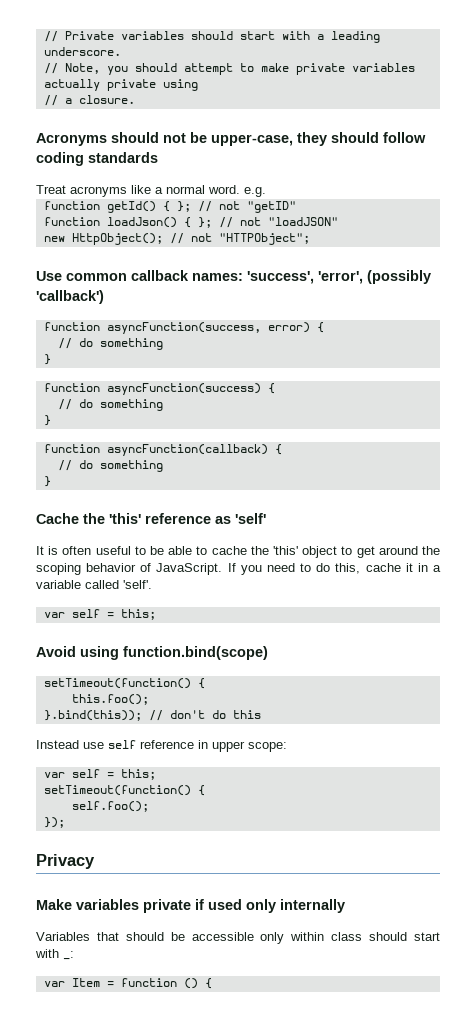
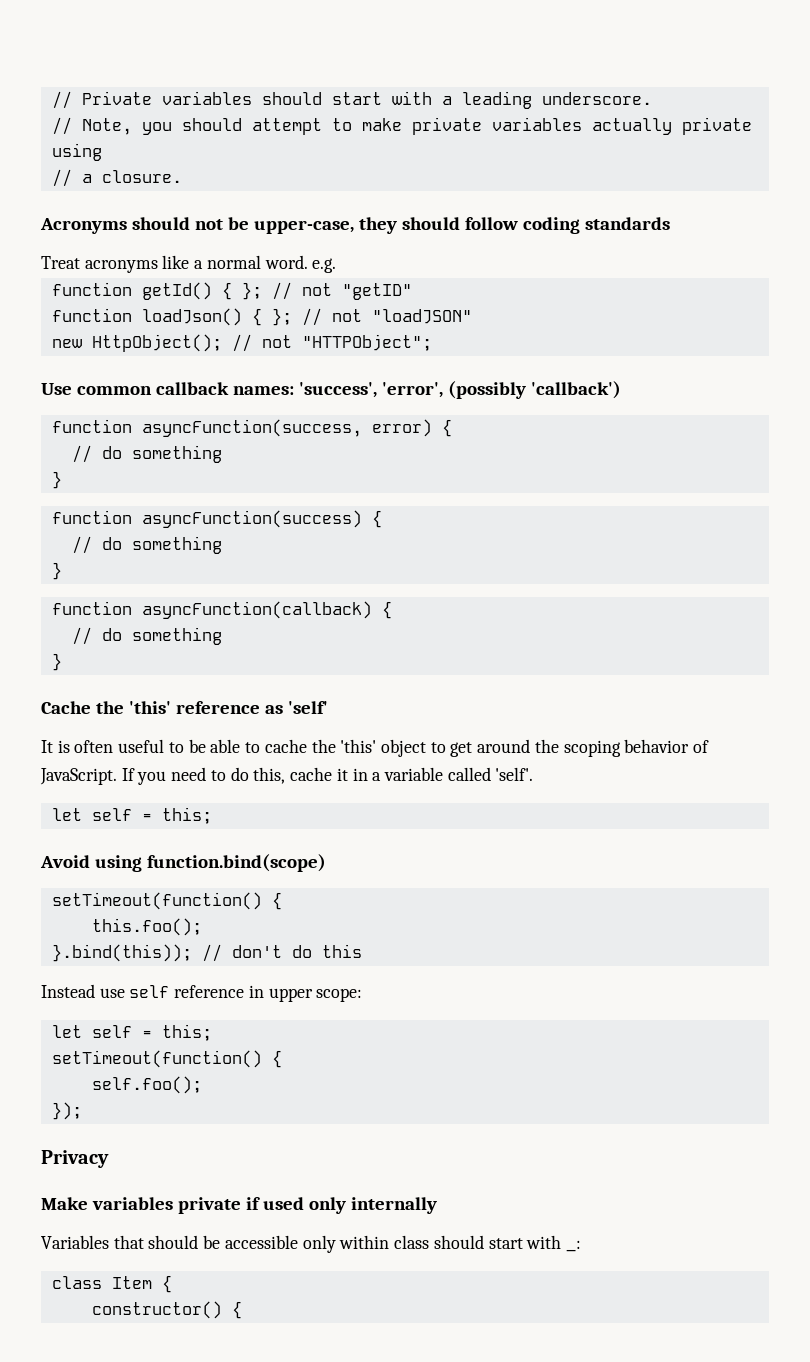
  If you need to do this, cache it in a variable called 'self'.
- var self = this;
+ let self = this;
  Instead use self reference in upper scope:
- var self = this;
+ let self = this;
- var Item = function () {
+ class Item {
+ constructor() {

